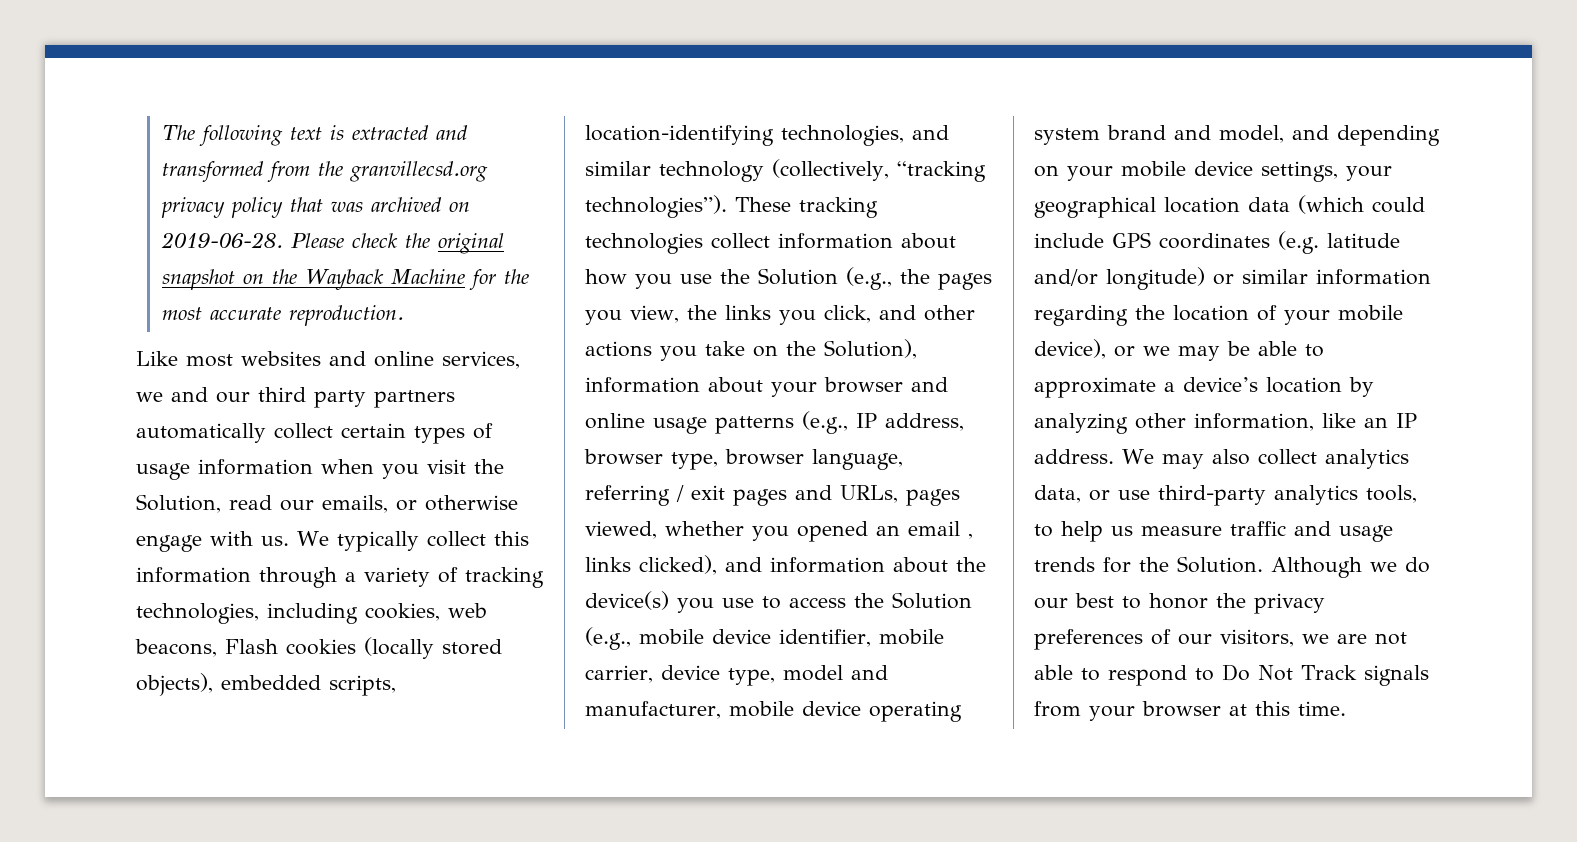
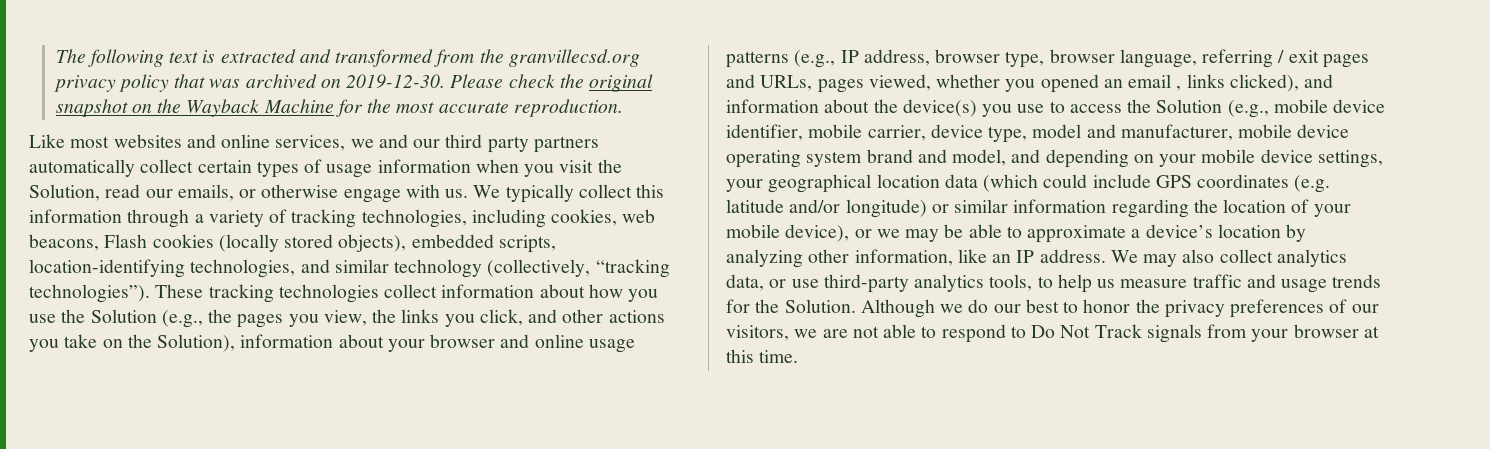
- The following text is extracted and transformed from the granvillecsd.org privacy policy that was archived on 2019-06-28.
+ The following text is extracted and transformed from the granvillecsd.org privacy policy that was archived on 2019-12-30.

